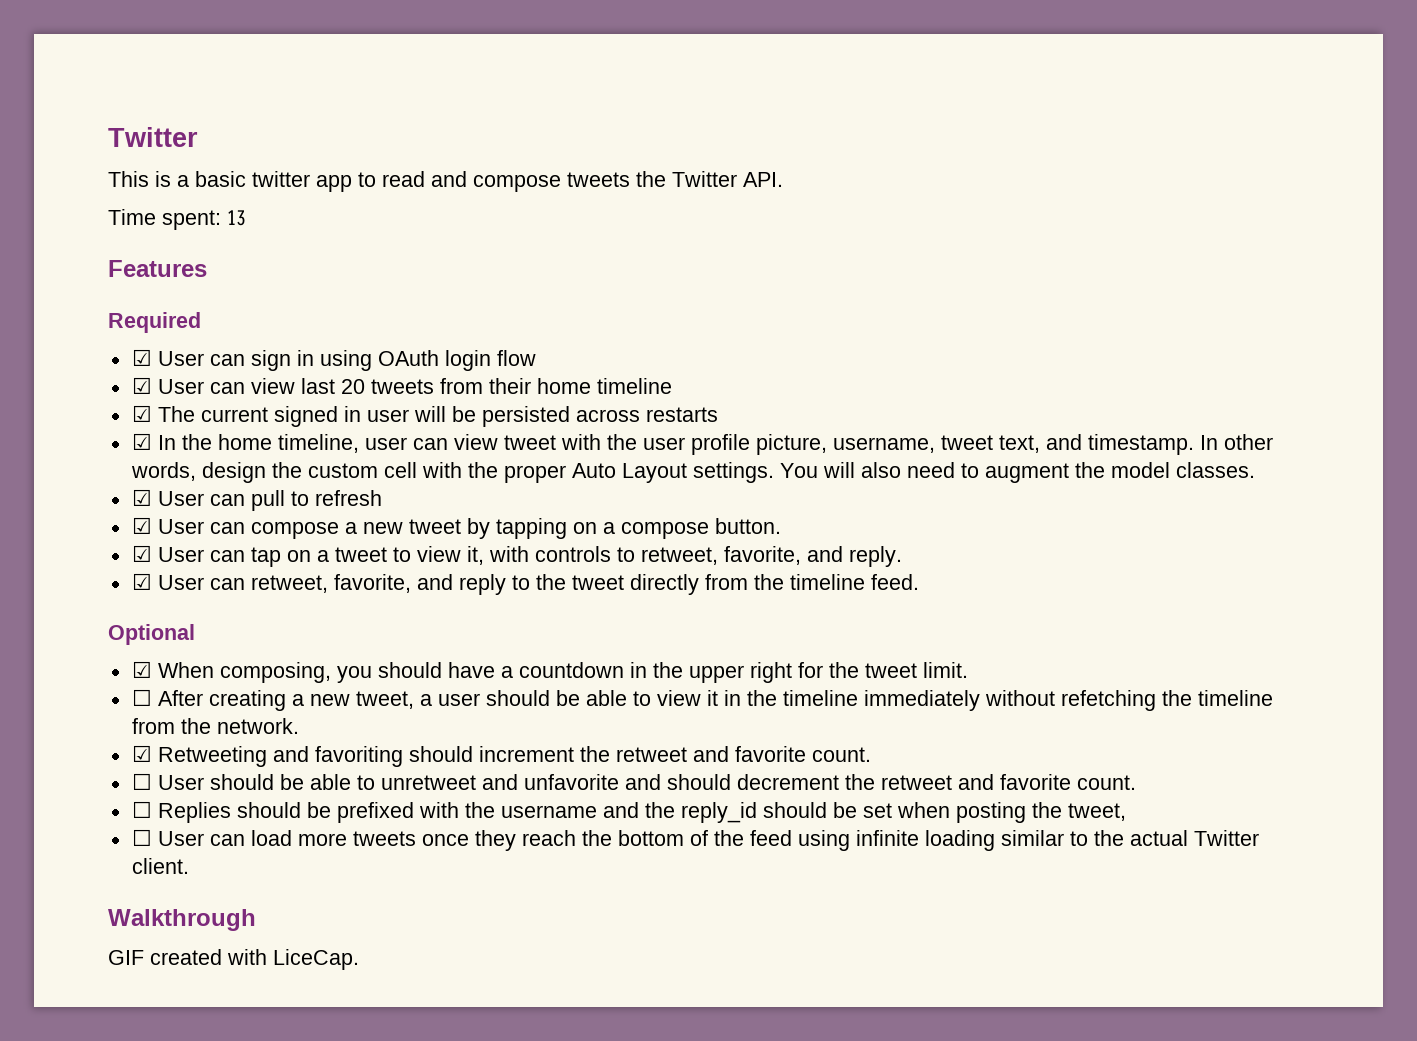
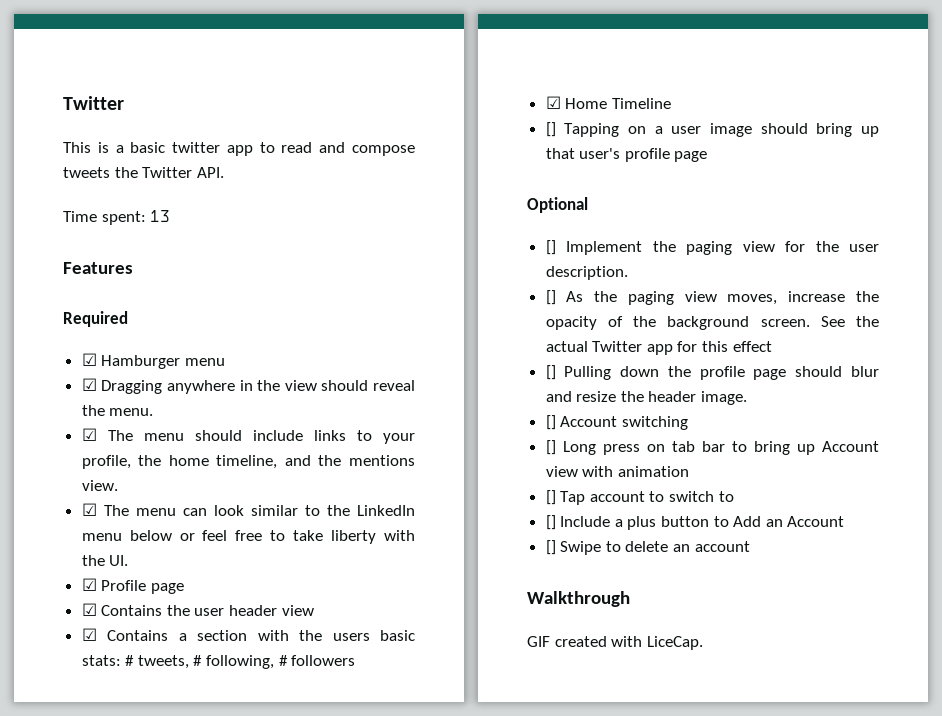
- ☑ User can sign in using OAuth login flow
- ☑ User can view last 20 tweets from their home timeline
- ☑ The current signed in user will be persisted across restarts
- ☑ In the home timeline, user can view tweet with the user profile picture, username, tweet text, and timestamp. In other words, design the custom cell with the proper Auto Layout settings. You will also need to augment the model classes.
- ☑ User can pull to refresh
- ☑ User can compose a new tweet by tapping on a compose button.
- ☑ User can tap on a tweet to view it, with controls to retweet, favorite, and reply.
- ☑ User can retweet, favorite, and reply to the tweet directly from the timeline feed.
+ ☑ Hamburger menu
+ ☑ Dragging anywhere in the view should reveal the menu.
+ ☑ The menu should include links to your profile, the home timeline, and the mentions view.
+ ☑ The menu can look similar to the LinkedIn menu below or feel free to take liberty with the UI.
+ ☑ Profile page
+ ☑ Contains the user header view
+ ☑ Contains a section with the users basic stats: # tweets, # following, # followers
+ ☑ Home Timeline
+ [] Tapping on a user image should bring up that user's profile page
  Optional
- ☑ When composing, you should have a countdown in the upper right for the tweet limit.
- ☐ After creating a new tweet, a user should be able to view it in the timeline immediately without refetching the timeline from the network.
- ☑ Retweeting and favoriting should increment the retweet and favorite count.
- ☐ User should be able to unretweet and unfavorite and should decrement the retweet and favorite count.
- ☐ Replies should be prefixed with the username and the reply_id should be set when posting the tweet,
- ☐ User can load more tweets once they reach the bottom of the feed using infinite loading similar to the actual Twitter client.
+ [] Implement the paging view for the user description.
+ [] As the paging view moves, increase the opacity of the background screen. See the actual Twitter app for this effect
+ [] Pulling down the profile page should blur and resize the header image.
+ [] Account switching
+ [] Long press on tab bar to bring up Account view with animation
+ [] Tap account to switch to
+ [] Include a plus button to Add an Account
+ [] Swipe to delete an account

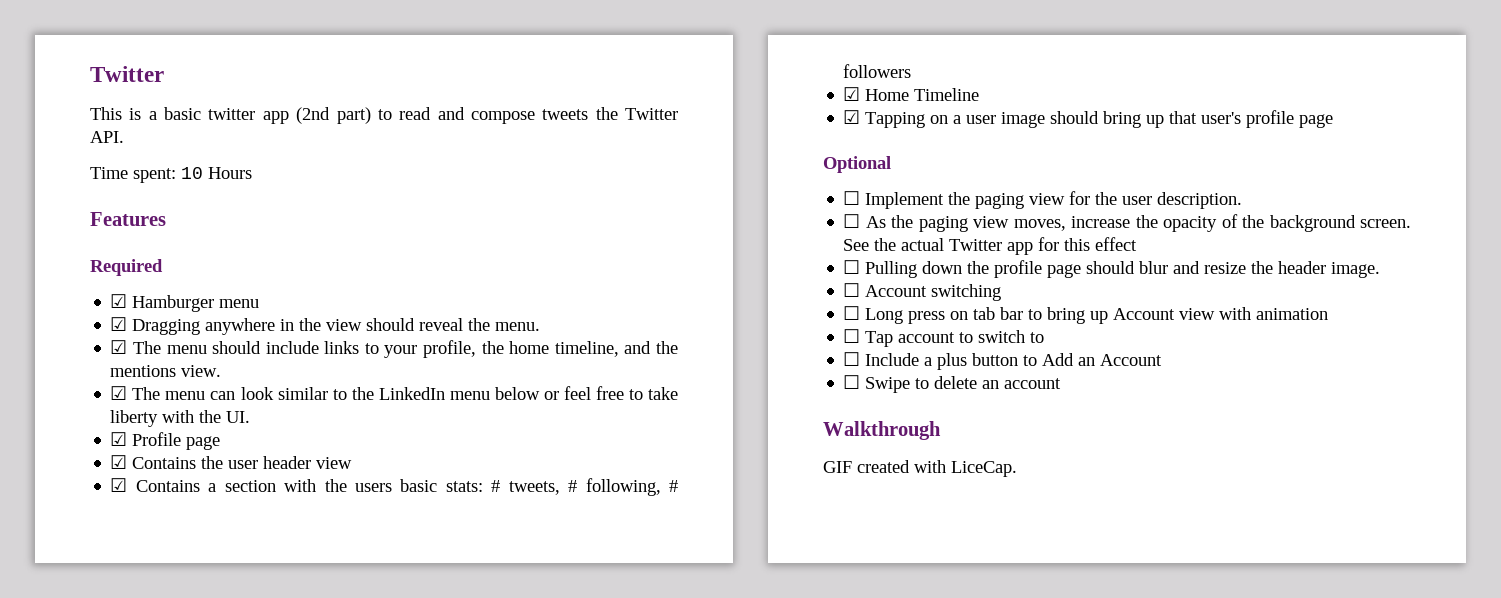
- This is a basic twitter app to read and compose tweets the Twitter API.
+ This is a basic twitter app (2nd part) to read and compose tweets the Twitter API.
- Time spent: 13
+ Time spent: 10 Hours
- [] Tapping on a user image should bring up that user's profile page
+ ☑ Tapping on a user image should bring up that user's profile page
- [] Implement the paging view for the user description.
+ ☐ Implement the paging view for the user description.
- [] As the paging view moves, increase the opacity of the background screen.
+ ☐ As the paging view moves, increase the opacity of the background screen.
- [] Pulling down the profile page should blur and resize the header image.
+ ☐ Pulling down the profile page should blur and resize the header image.
- [] Account switching
+ ☐ Account switching
- [] Long press on tab bar to bring up Account view with animation
+ ☐ Long press on tab bar to bring up Account view with animation
- [] Tap account to switch to
+ ☐ Tap account to switch to
- [] Include a plus button to Add an Account
+ ☐ Include a plus button to Add an Account
- [] Swipe to delete an account
+ ☐ Swipe to delete an account

